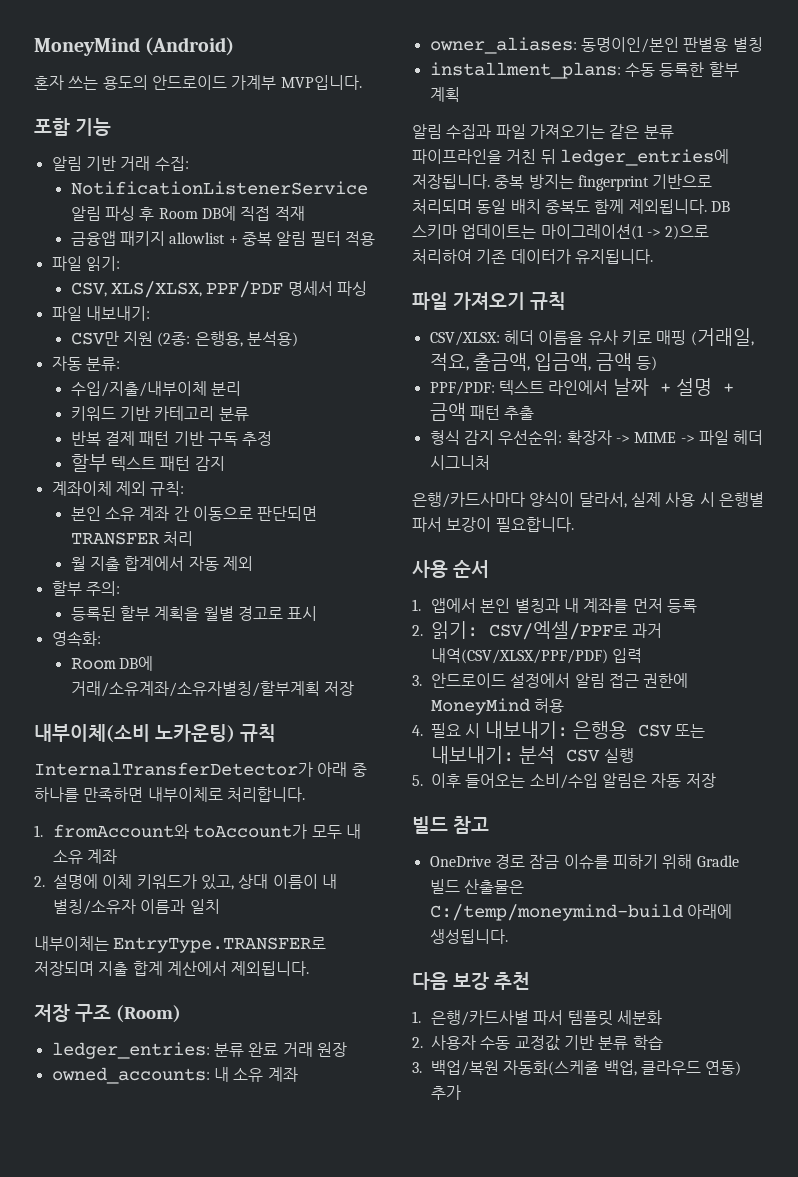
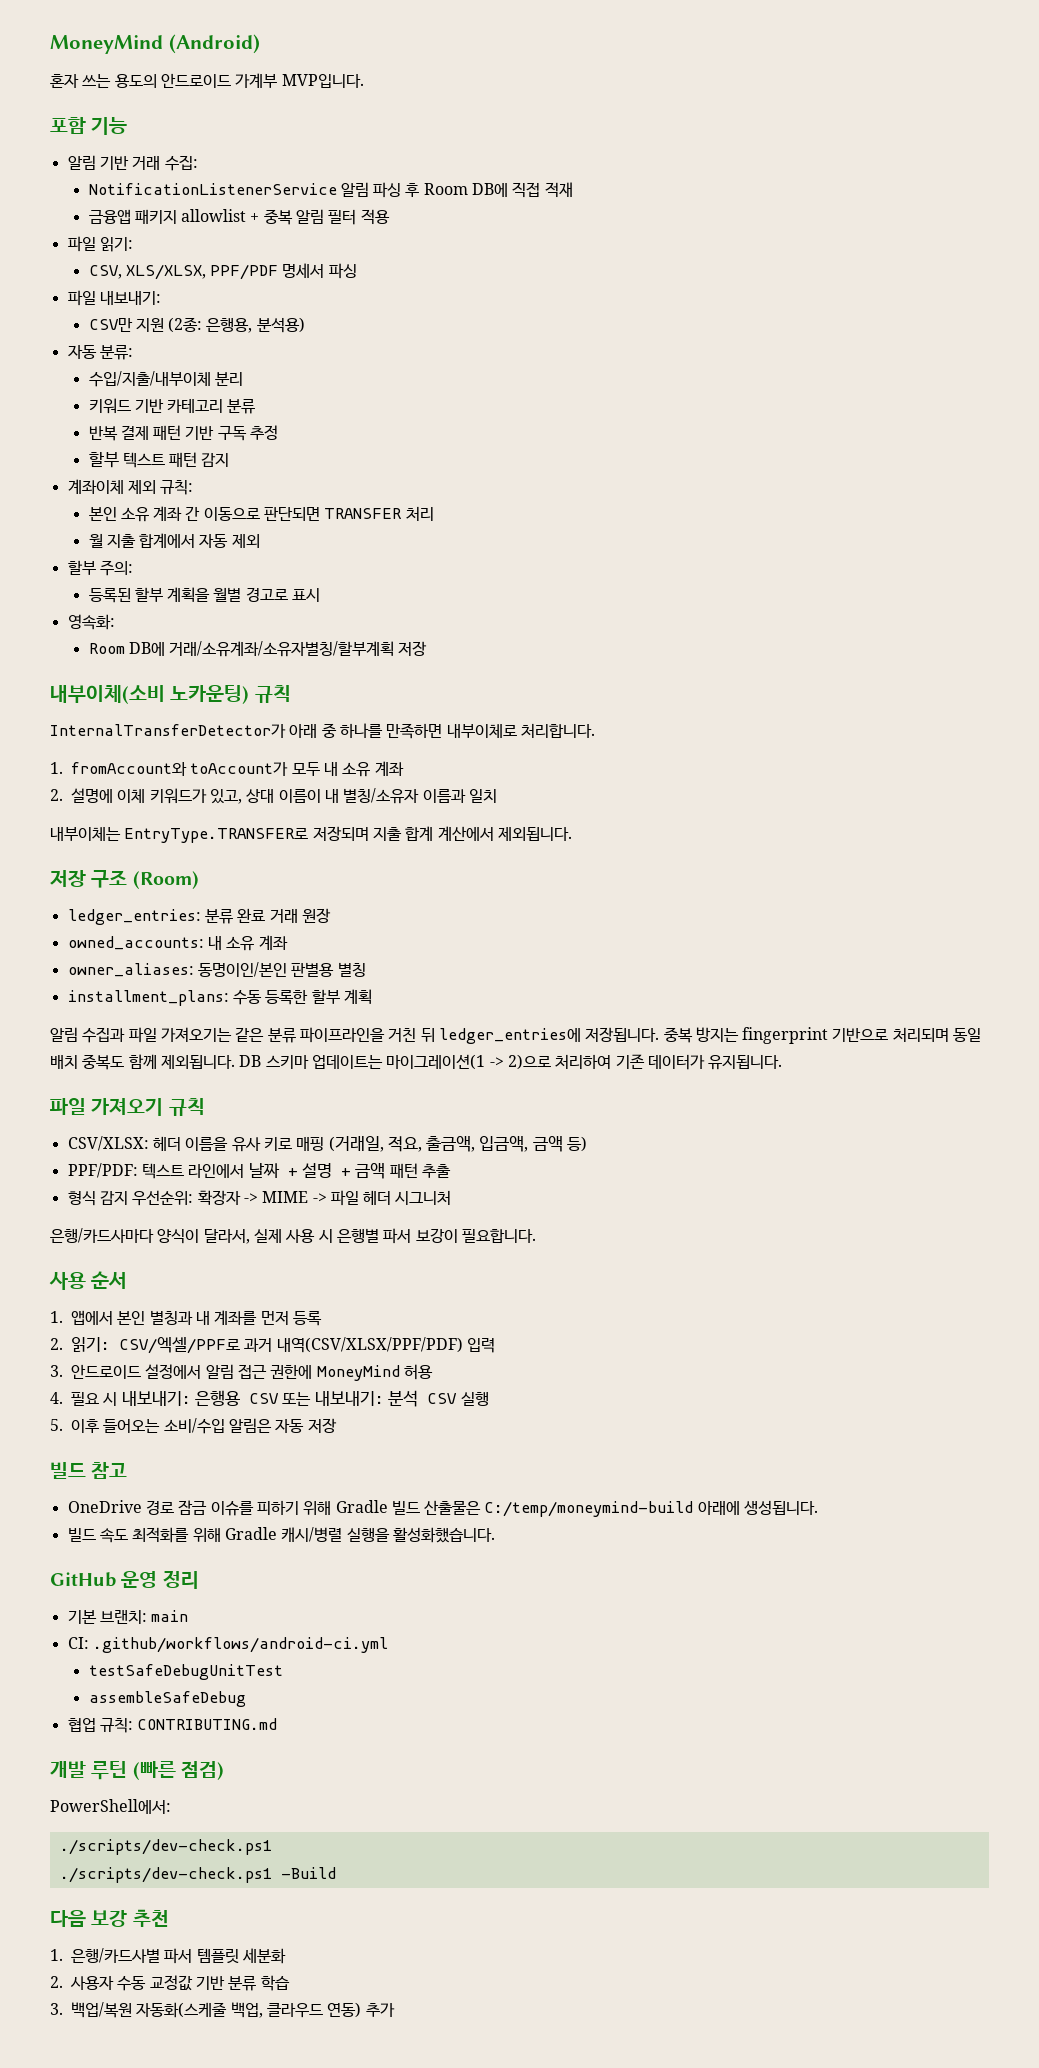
+ 빌드 속도 최적화를 위해 Gradle 캐시/병렬 실행을 활성화했습니다.
+ GitHub 운영 정리
+ 기본 브랜치: main
+ CI: .github/workflows/android-ci.yml
+ testSafeDebugUnitTest
+ assembleSafeDebug
+ 협업 규칙: CONTRIBUTING.md
+ 개발 루틴 (빠른 점검)
+ PowerShell에서:
+ ./scripts/dev-check.ps1
+ ./scripts/dev-check.ps1 -Build

